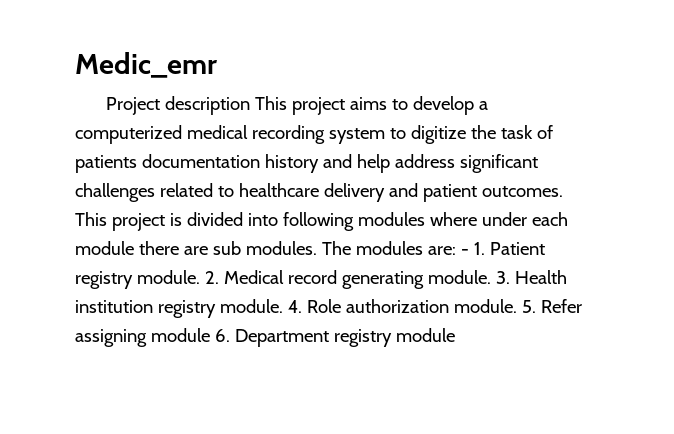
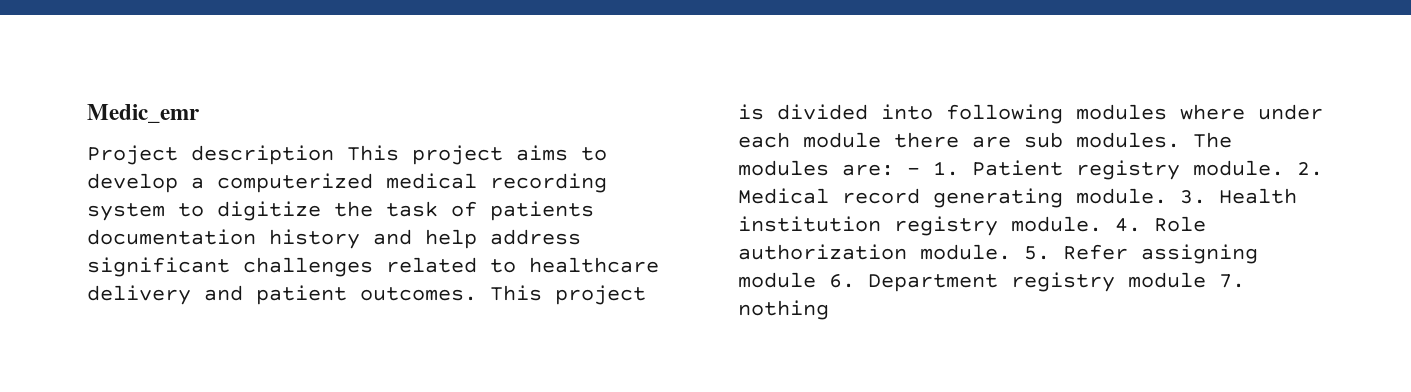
- 5. Refer assigning module 6. Department registry module
+ 5. Refer assigning module 6. Department registry module 7. nothing

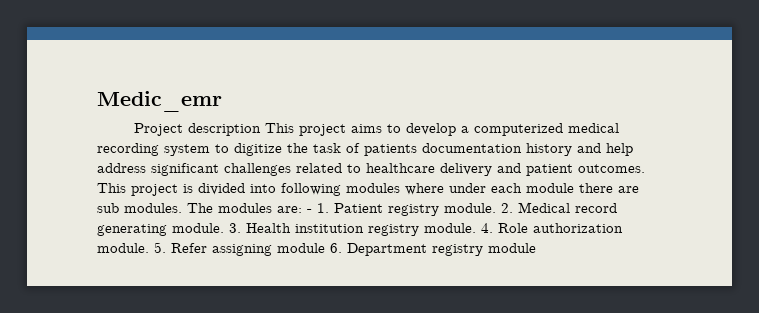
- 5. Refer assigning module 6. Department registry module 7. nothing
+ 5. Refer assigning module 6. Department registry module

